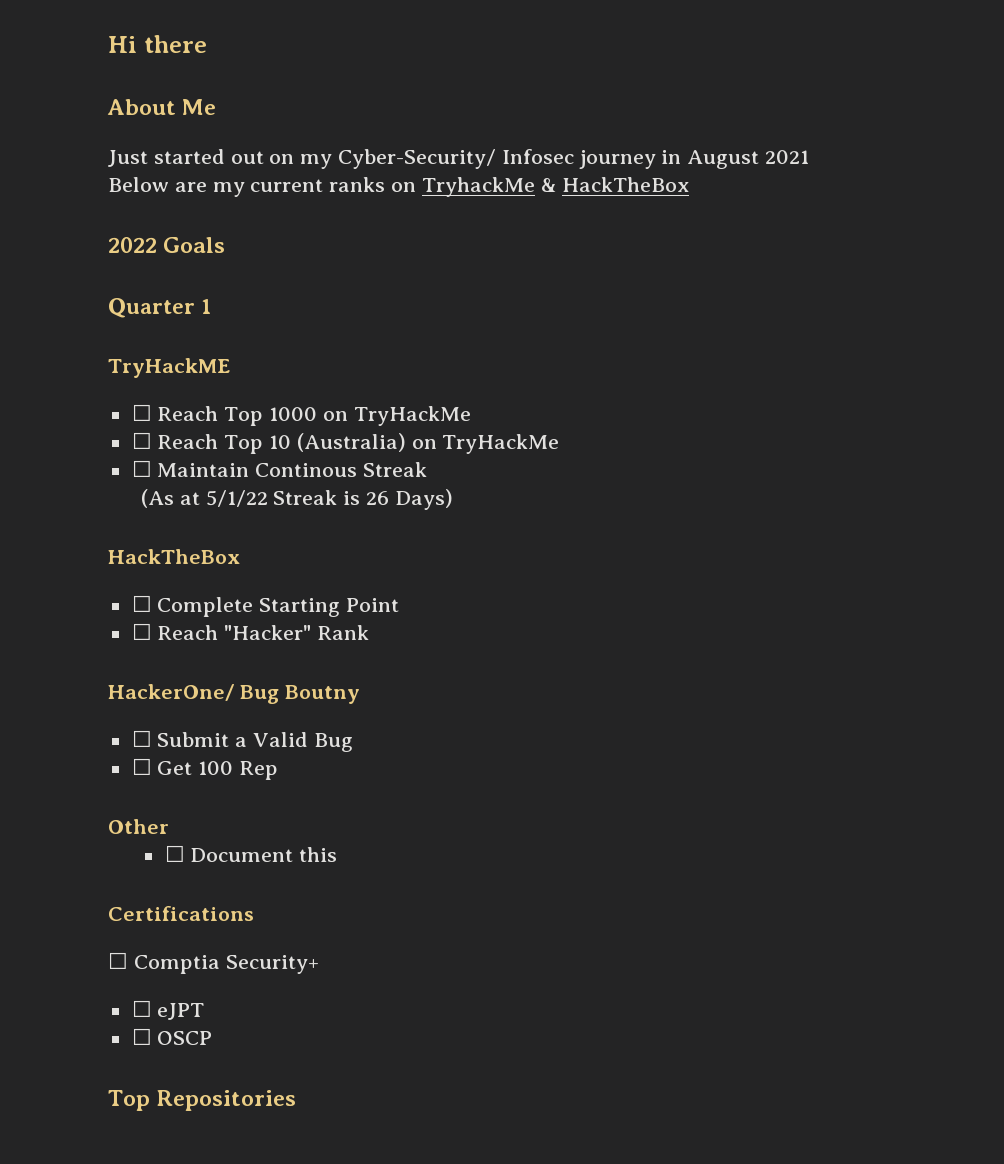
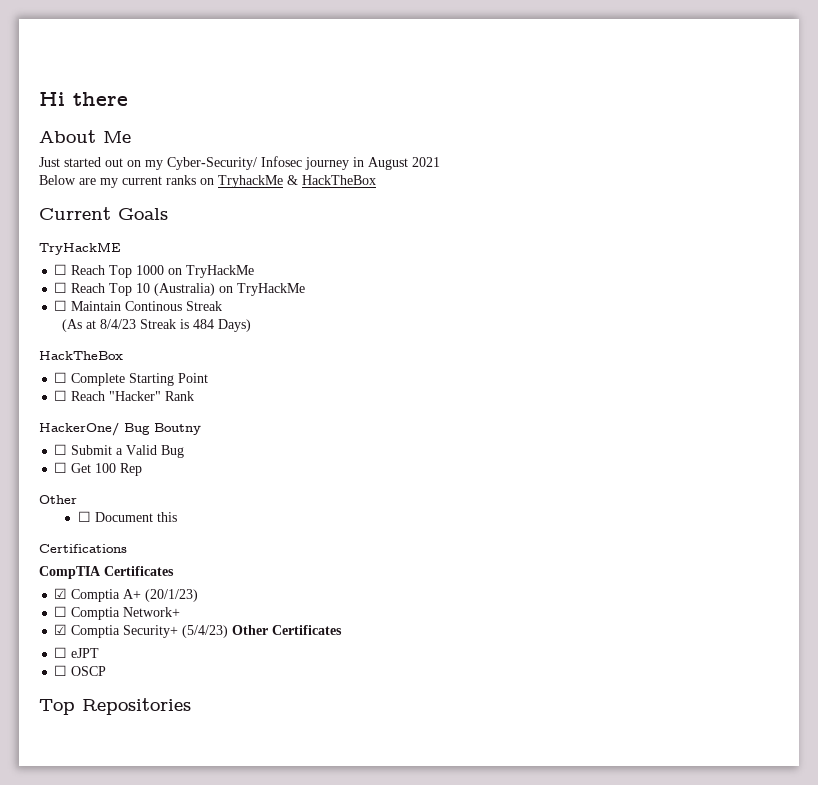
- 2022 Goals
+ Current Goals
- Quarter 1
- (As at 5/1/22 Streak is 26 Days)
+ (As at 8/4/23 Streak is 484 Days)
- ☐ Comptia Security+
+ CompTIA Certificates
+ ☑ Comptia A+ (20/1/23)
+ ☐ Comptia Network+
+ ☑ Comptia Security+ (5/4/23) Other Certificates

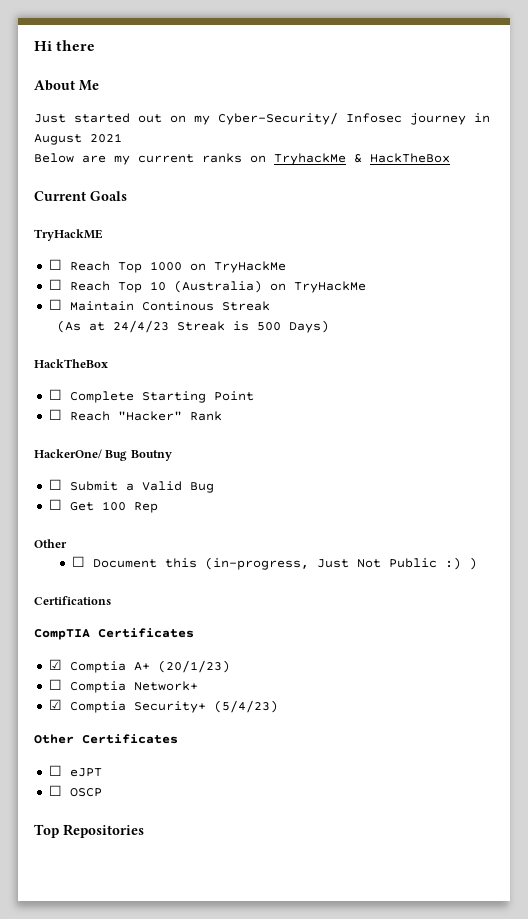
- (As at 8/4/23 Streak is 484 Days)
+ (As at 24/4/23 Streak is 500 Days)
- ☐ Document this
+ ☐ Document this (in-progress, Just Not Public :) )
- ☑ Comptia Security+ (5/4/23) Other Certificates
+ ☑ Comptia Security+ (5/4/23)
+ Other Certificates

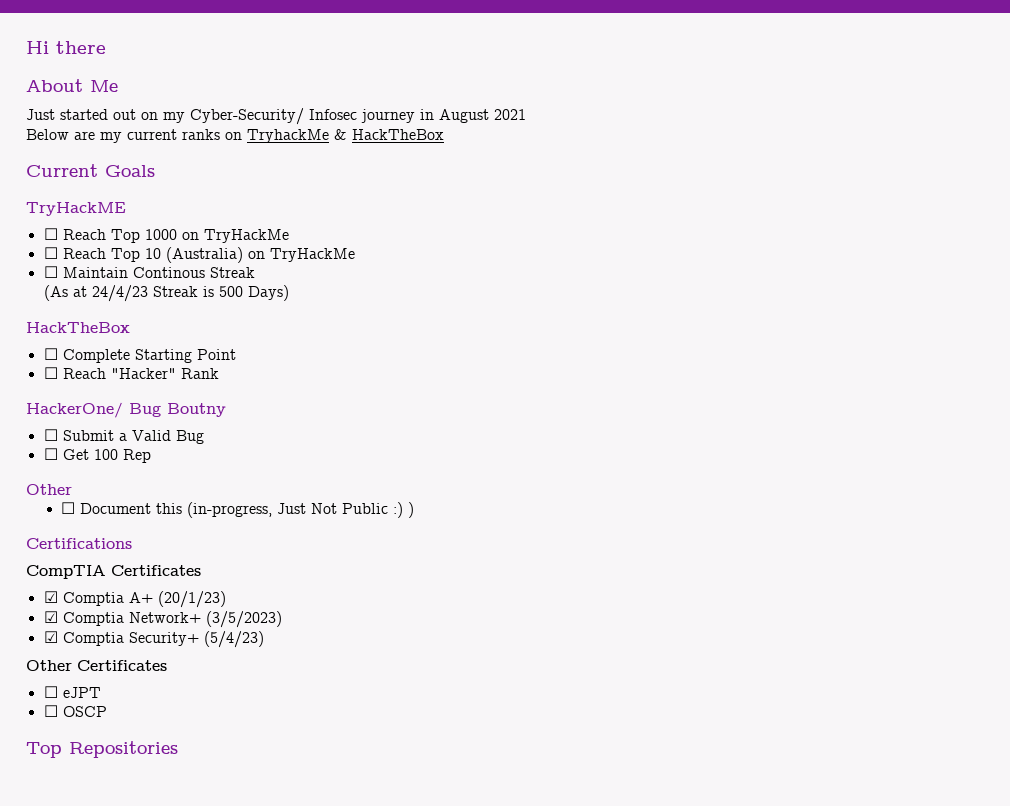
- ☐ Comptia Network+
+ ☑ Comptia Network+ (3/5/2023)

